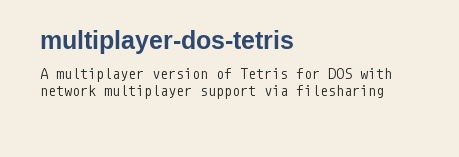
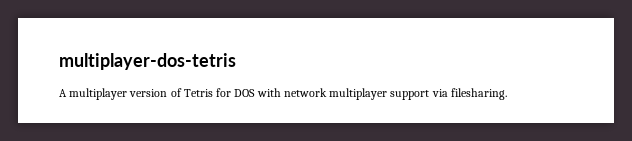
- A multiplayer version of Tetris for DOS with network multiplayer support via filesharing
+ A multiplayer version of Tetris for DOS with network multiplayer support via filesharing.

